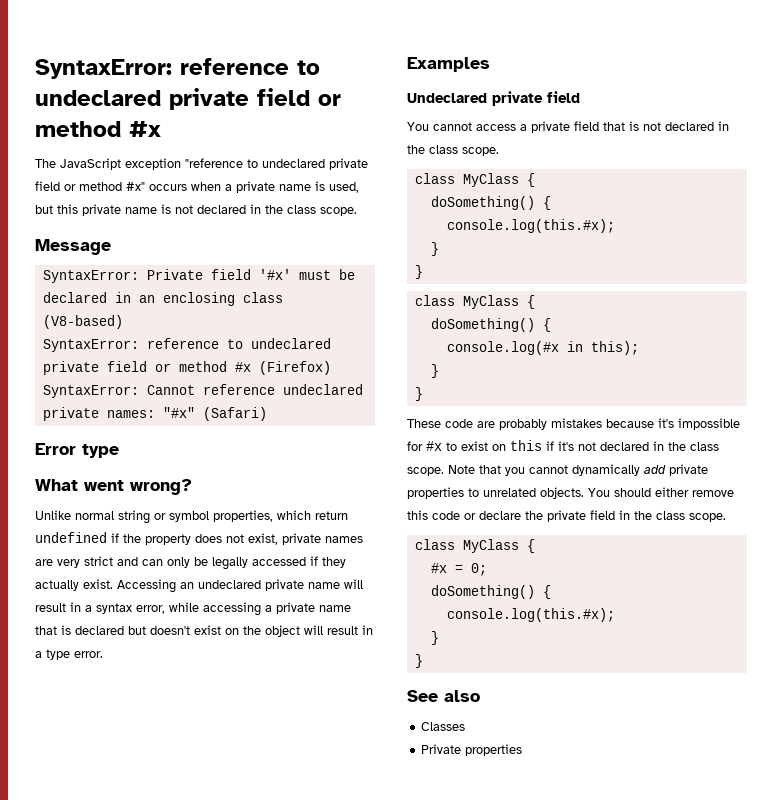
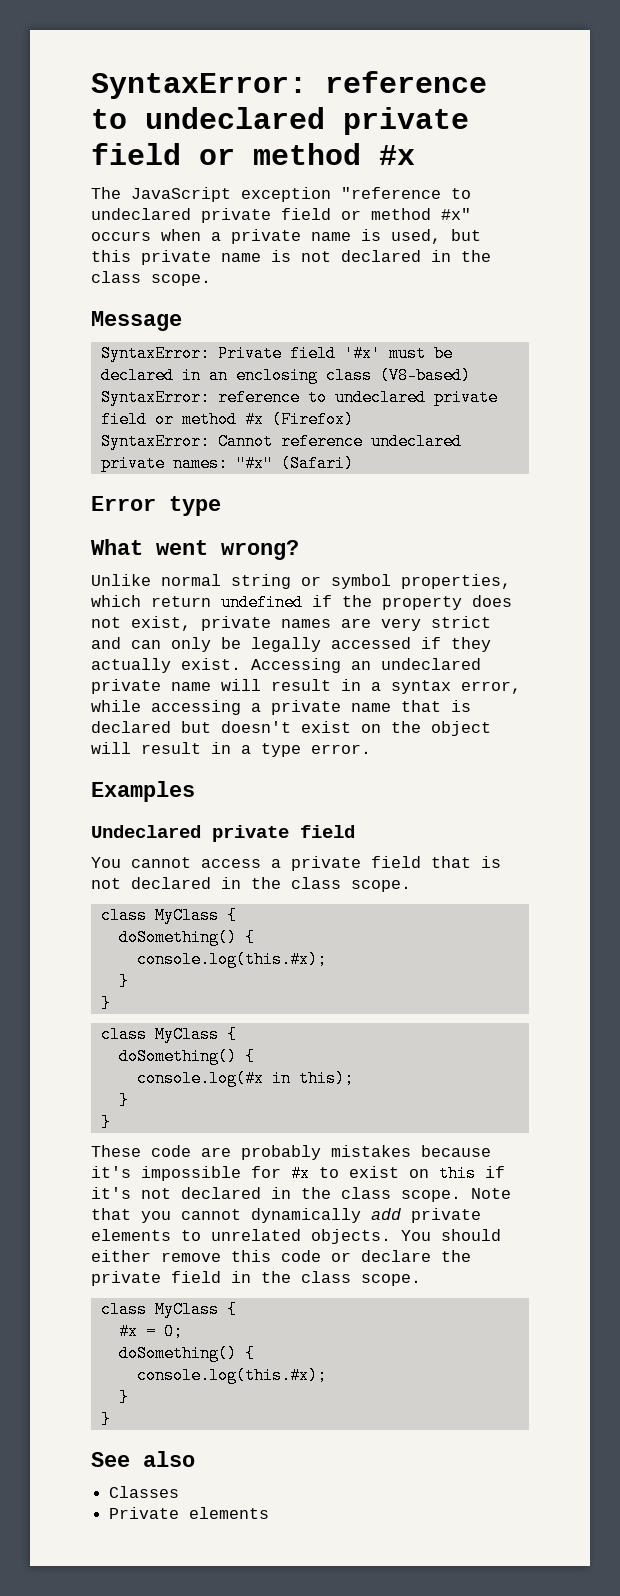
- Note that you cannot dynamically add private properties to unrelated objects.
+ Note that you cannot dynamically add private elements to unrelated objects.
- Private properties
+ Private elements

